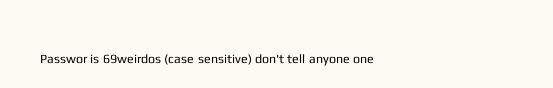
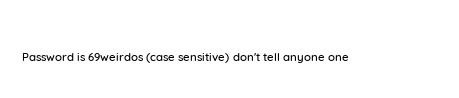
- Passwor is 69weirdos (case sensitive) don't tell anyone one
+ Password is 69weirdos (case sensitive) don't tell anyone one

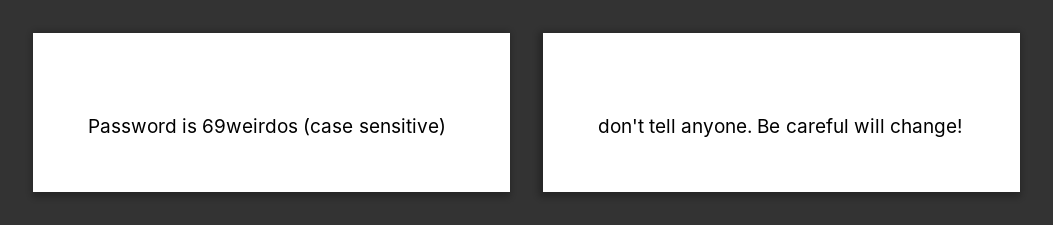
- Password is 69weirdos (case sensitive) don't tell anyone one
+ Password is 69weirdos (case sensitive) don't tell anyone. Be careful will change!

